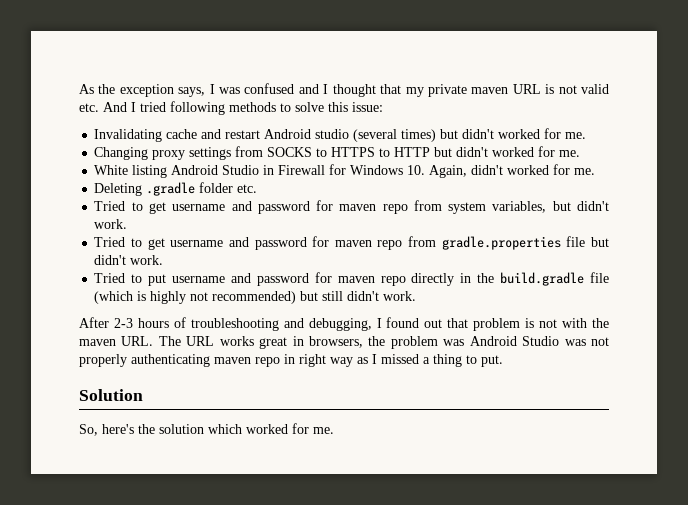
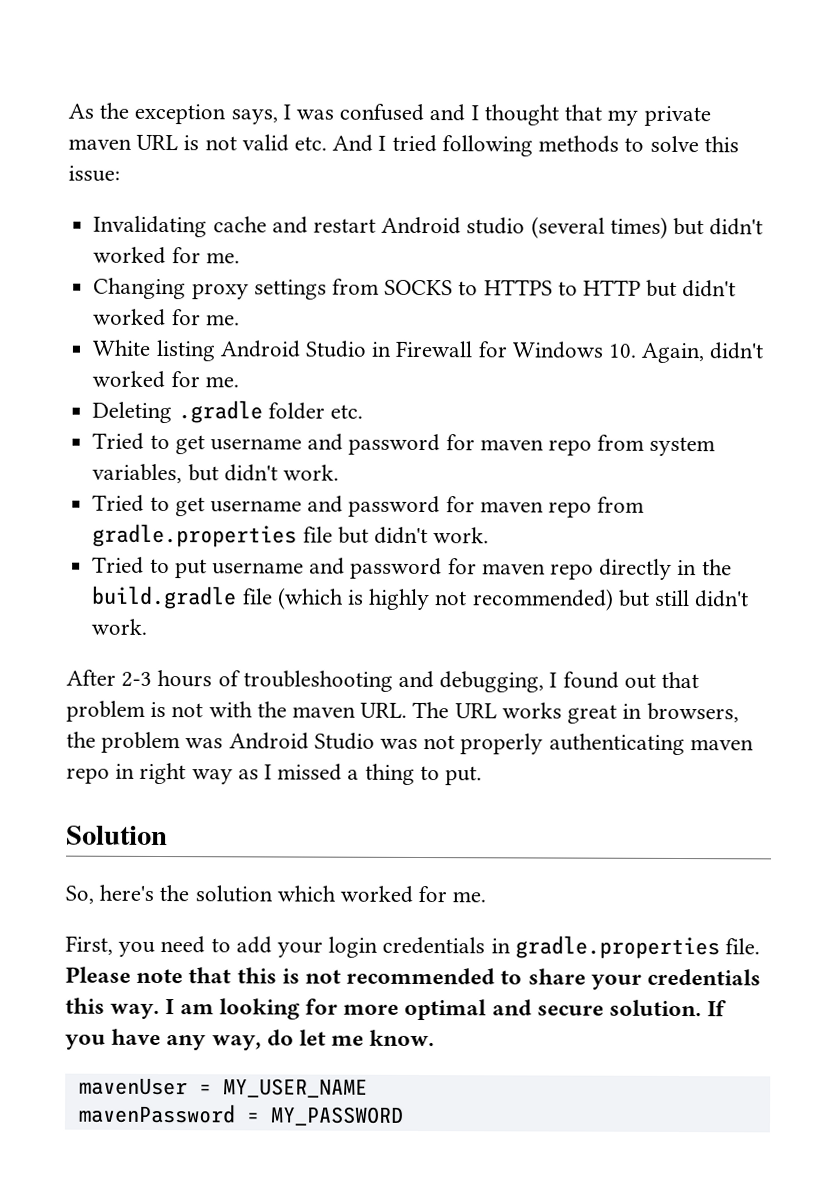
+ First, you need to add your login credentials in gradle.properties file. Please note that this is not recommended to share your credentials this way. I am looking for more optimal and secure solution. If you have any way, do let me know.
+ mavenUser = MY_USER_NAME
+ mavenPassword = MY_PASSWORD

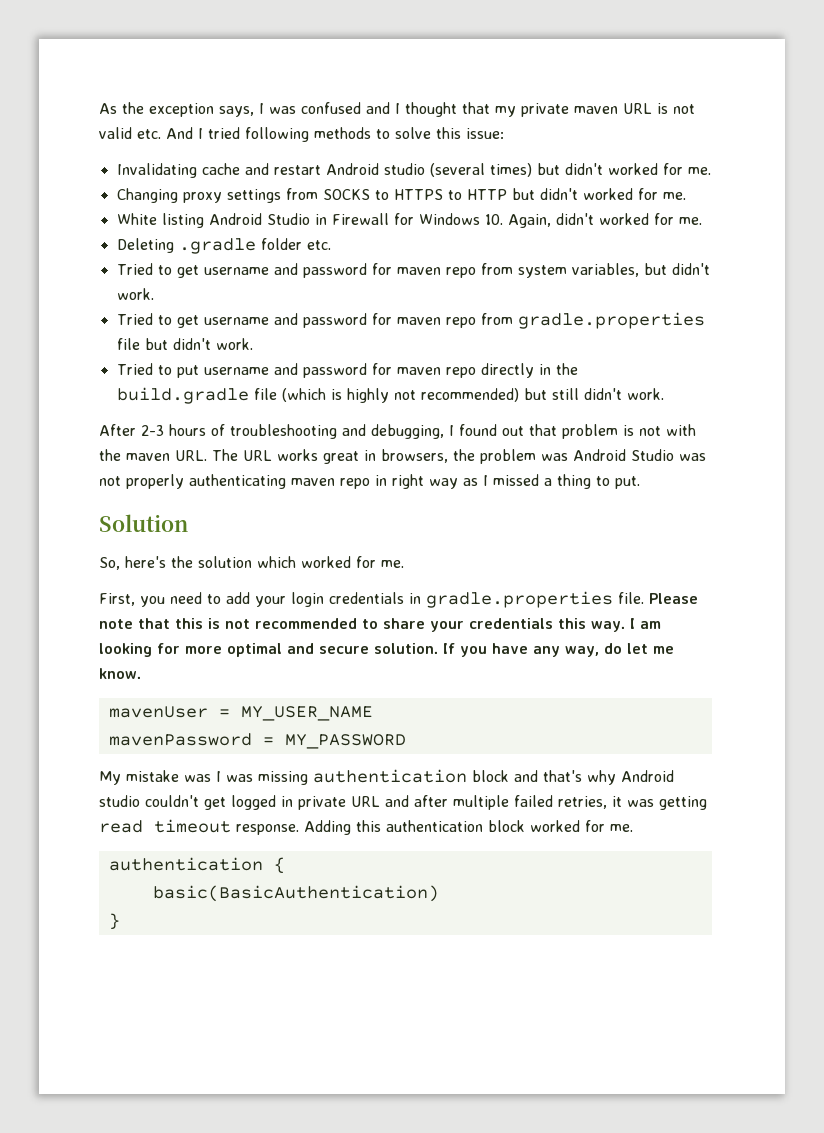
+ My mistake was I was missing authentication block and that's why Android studio couldn't get logged in private URL and after multiple failed retries, it was getting read timeout response. Adding this authentication block worked for me.
+ authentication {
+ basic(BasicAuthentication)
+ }

